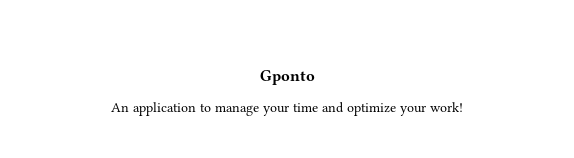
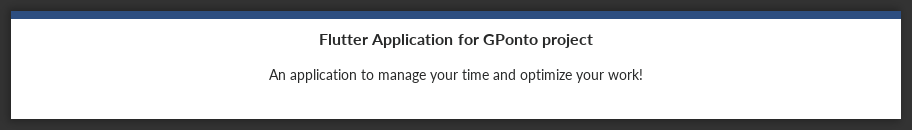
- Gponto
+ Flutter Application for GPonto project

